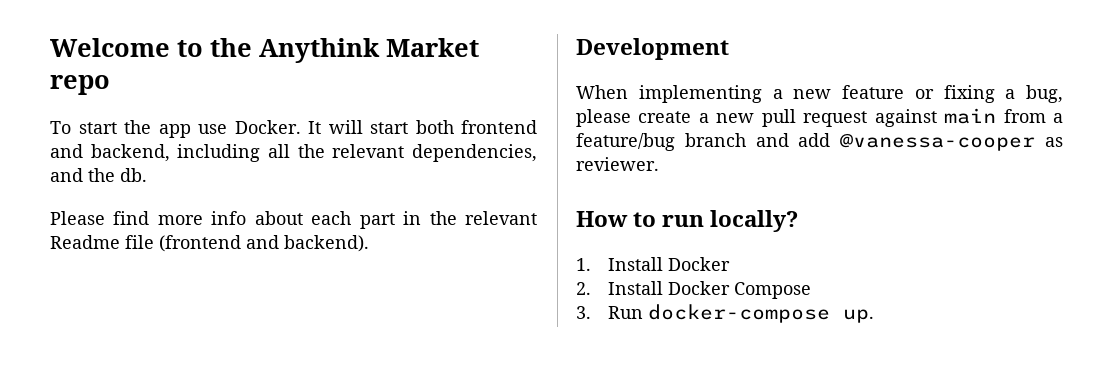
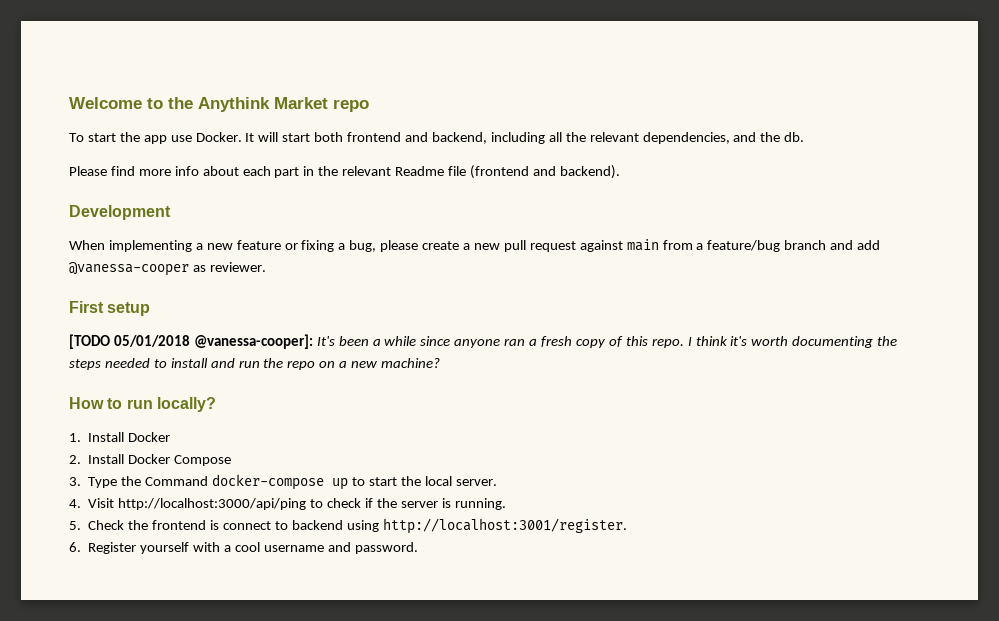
+ First setup
+ [TODO 05/01/2018 @vanessa-cooper]: It's been a while since anyone ran a fresh copy of this repo. I think it's worth documenting the steps needed to install and run the repo on a new machine?
- 3. Run docker-compose up.
+ 3. Type the Command docker-compose up to start the local server.
+ 4. Visit http://localhost:3000/api/ping to check if the server is running.
+ 5. Check the frontend is connect to backend using http://localhost:3001/register.
+ 6. Register yourself with a cool username and password.

